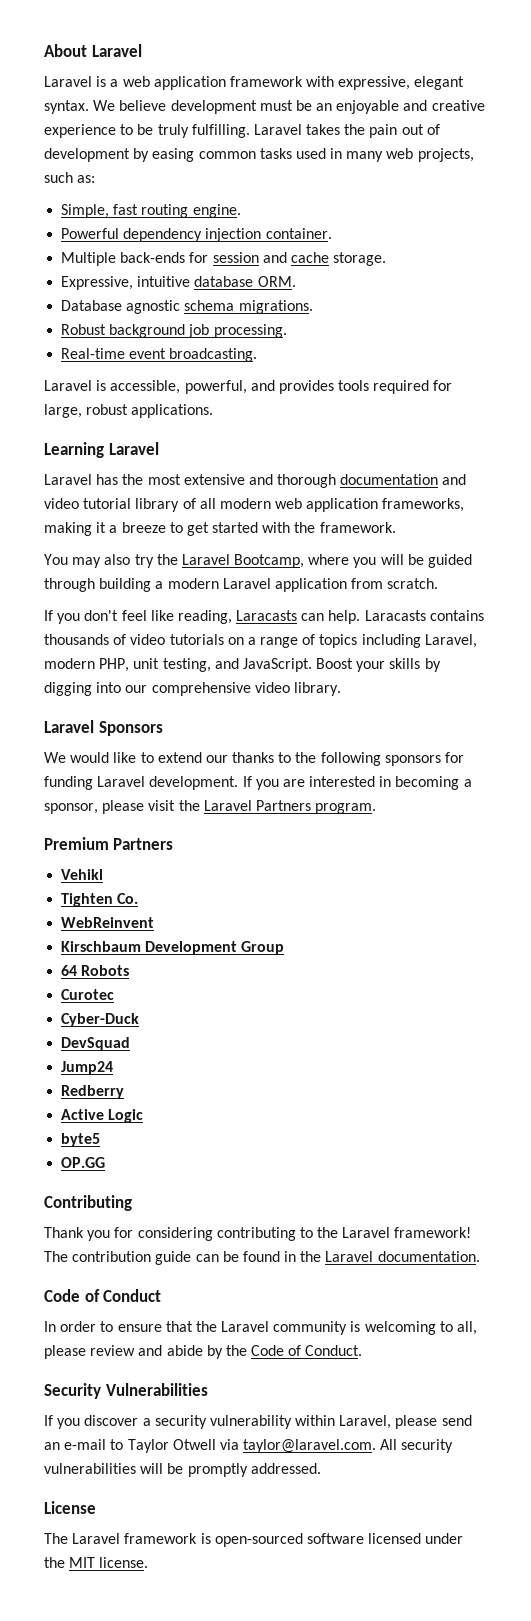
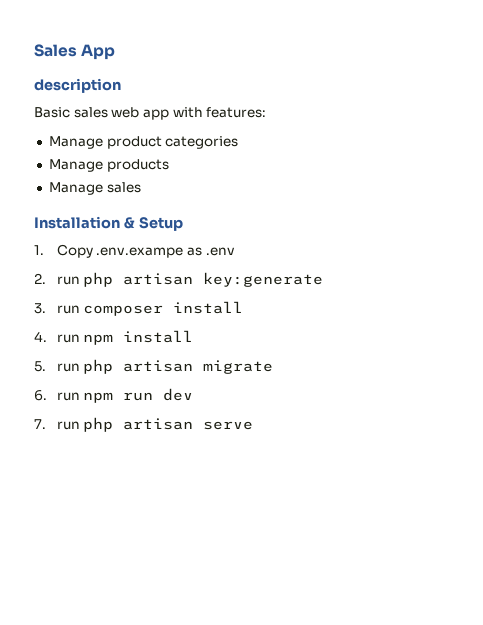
- About Laravel
- Laravel is a web application framework with expressive, elegant syntax. We believe development must be an enjoyable and creative experience to be truly fulfilling. Laravel takes the pain out of development by easing common tasks used in many web projects, such as:
- Simple, fast routing engine.
- Powerful dependency injection container.
- Multiple back-ends for session and cache storage.
- Expressive, intuitive database ORM.
- Database agnostic schema migrations.
- Robust background job processing.
- Real-time event broadcasting.
- Laravel is accessible, powerful, and provides tools required for large, robust applications.
- Learning Laravel
- Laravel has the most extensive and thorough documentation and video tutorial library of all modern web application frameworks, making it a breeze to get started with the framework.
- You may also try the Laravel Bootcamp, where you will be guided through building a modern Laravel application from scratch.
- If you don't feel like reading, Laracasts can help. Laracasts contains thousands of video tutorials on a range of topics including Laravel, modern PHP, unit testing, and JavaScript. Boost your skills by digging into our comprehensive video library.
- Laravel Sponsors
- We would like to extend our thanks to the following sponsors for funding Laravel development. If you are interested in becoming a sponsor, please visit the Laravel Partners program.
- Premium Partners
- Vehikl
- Tighten Co.
- WebReinvent
- Kirschbaum Development Group
- 64 Robots
- Curotec
- Cyber-Duck
- DevSquad
- Jump24
- Redberry
- Active Logic
- byte5
- OP.GG
- Contributing
- Thank you for considering contributing to the Laravel framework! The contribution guide can be found in the Laravel documentation.
- Code of Conduct
- In order to ensure that the Laravel community is welcoming to all, please review and abide by the Code of Conduct.
- Security Vulnerabilities
- If you discover a security vulnerability within Laravel, please send an e-mail to Taylor Otwell via taylor@laravel.com. All security vulnerabilities will be promptly addressed.
- License
- The Laravel framework is open-sourced software licensed under the MIT license.
+ Sales App
+ description
+ Basic sales web app with features:
+ Manage product categories
+ Manage products
+ Manage sales
+ Installation & Setup
+ 1. Copy .env.exampe as .env
+ 2. run php artisan key:generate
+ 3. run composer install
+ 4. run npm install
+ 5. run php artisan migrate
+ 6. run npm run dev
+ 7. run php artisan serve

